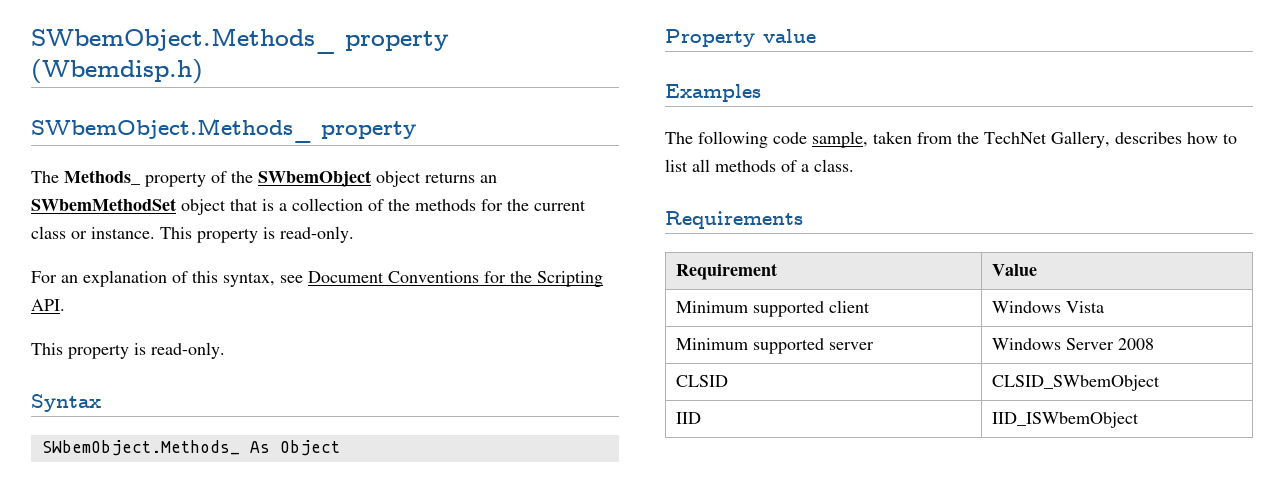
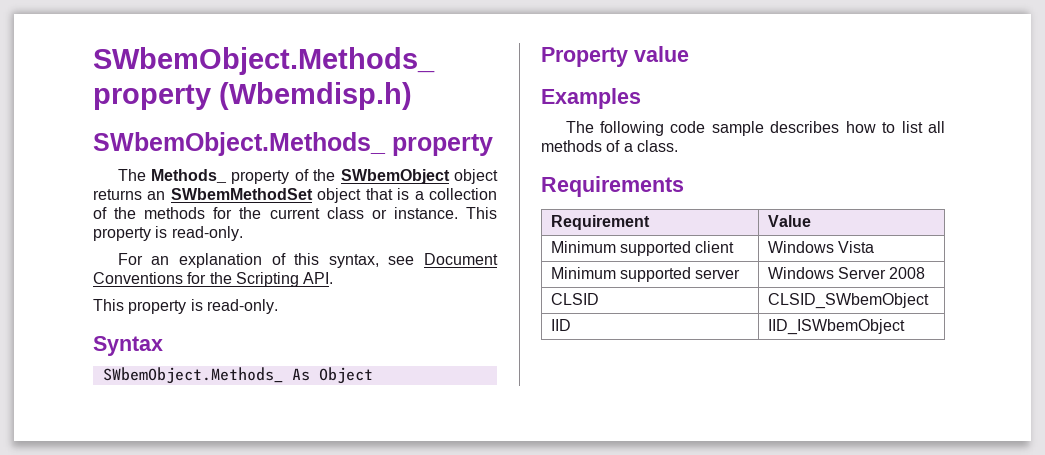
- The following code sample, taken from the TechNet Gallery, describes how to list all methods of a class.
+ The following code sample describes how to list all methods of a class.

